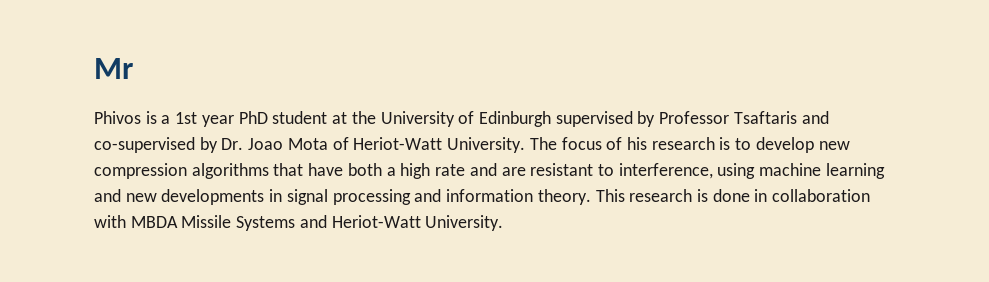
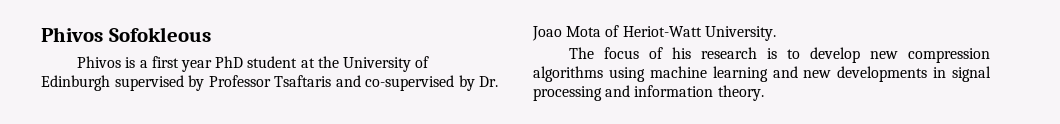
- Mr
+ Phivos Sofokleous
- Phivos is a 1st year PhD student at the University of Edinburgh supervised by Professor Tsaftaris and co-supervised by Dr. Joao Mota of Heriot-Watt University. The focus of his research is to develop new compression algorithms that have both a high rate and are resistant to interference, using machine learning and new developments in signal processing and information theory. This research is done in collaboration with MBDA Missile Systems and Heriot-Watt University.
+ Phivos is a first year PhD student at the University of Edinburgh supervised by Professor Tsaftaris and co-supervised by Dr. Joao Mota of Heriot-Watt University.
+ The focus of his research is to develop new compression algorithms using machine learning and new developments in signal processing and information theory.

